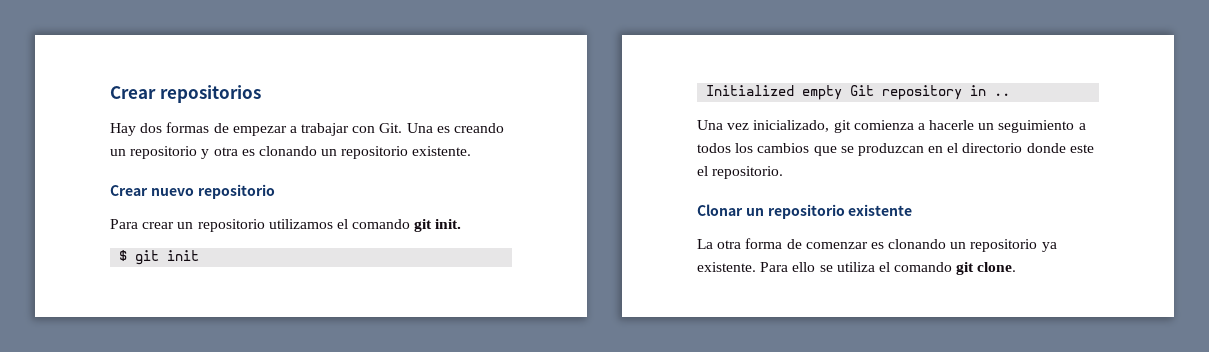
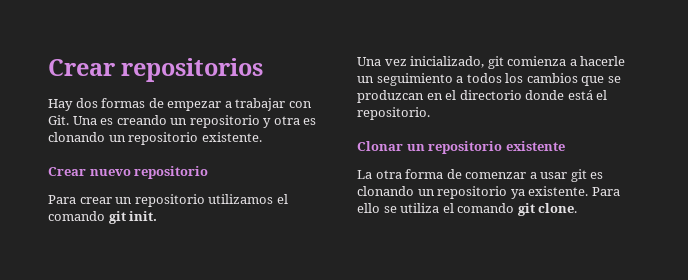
- $ git init
- Initialized empty Git repository in ..
- Una vez inicializado, git comienza a hacerle un seguimiento a todos los cambios que se produzcan en el directorio donde este el repositorio.
+ Una vez inicializado, git comienza a hacerle un seguimiento a todos los cambios que se produzcan en el directorio donde está el repositorio.
- La otra forma de comenzar es clonando un repositorio ya existente.
+ La otra forma de comenzar a usar git es clonando un repositorio ya existente.

